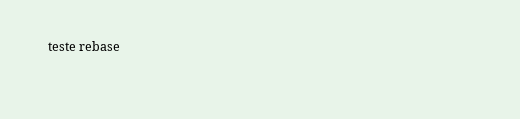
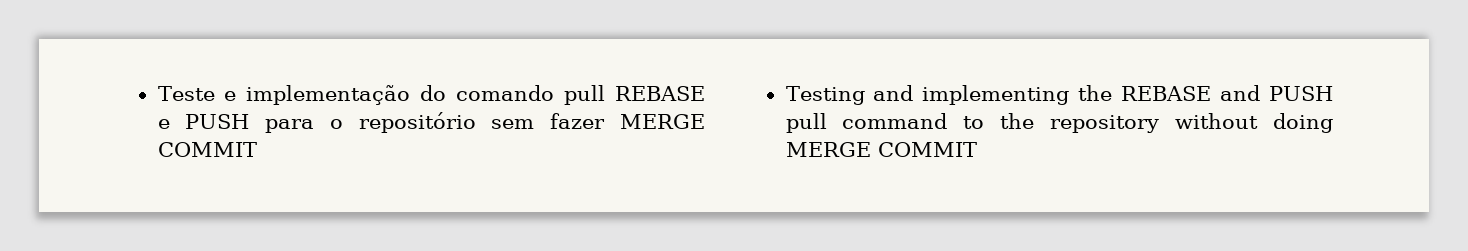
- teste rebase
+ Teste e implementação do comando pull REBASE e PUSH para o repositório sem fazer MERGE COMMIT
+ Testing and implementing the REBASE and PUSH pull command to the repository without doing MERGE COMMIT

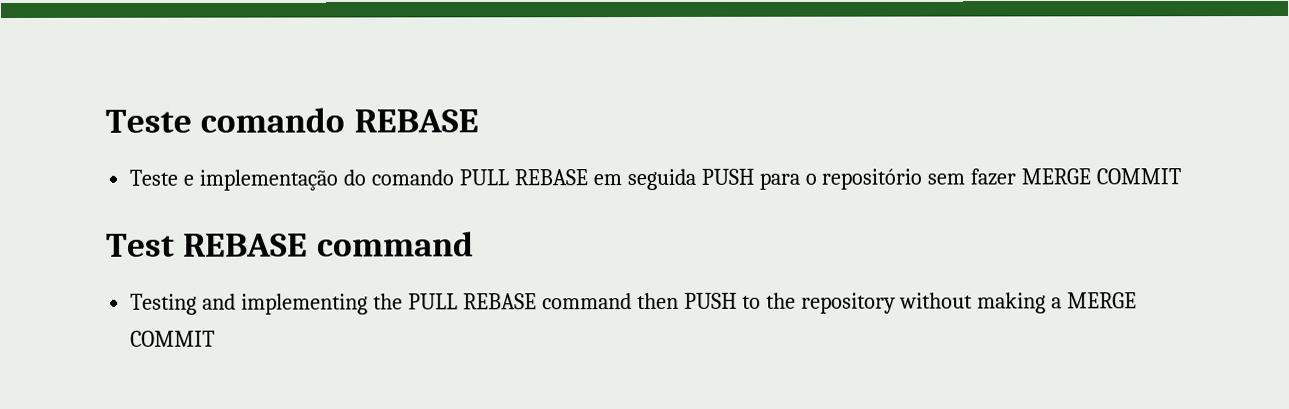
- Teste e implementação do comando pull REBASE e PUSH para o repositório sem fazer MERGE COMMIT
+ Teste comando REBASE
+ Teste e implementação do comando PULL REBASE em seguida PUSH para o repositório sem fazer MERGE COMMIT
+ Test REBASE command
- Testing and implementing the REBASE and PUSH pull command to the repository without doing MERGE COMMIT
+ Testing and implementing the PULL REBASE command then PUSH to the repository without making a MERGE COMMIT

